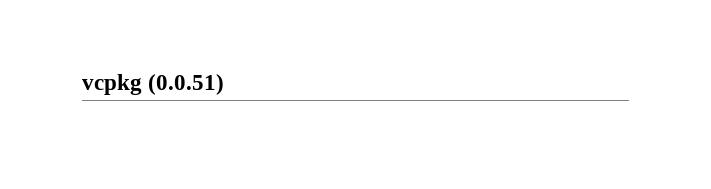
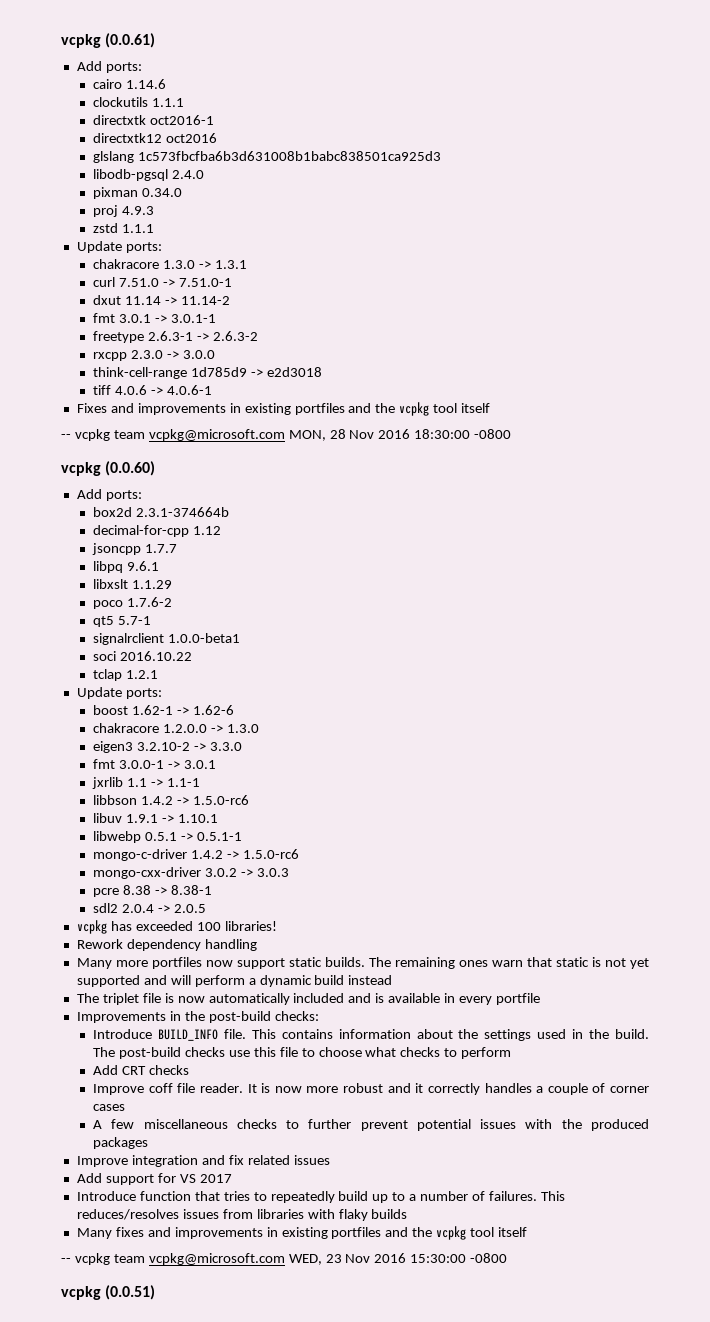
+ vcpkg (0.0.61)
+ Add ports:
+ cairo 1.14.6
+ clockutils 1.1.1
+ directxtk oct2016-1
+ directxtk12 oct2016
+ glslang 1c573fbcfba6b3d631008b1babc838501ca925d3
+ libodb-pgsql 2.4.0
+ pixman 0.34.0
+ proj 4.9.3
+ zstd 1.1.1
+ Update ports:
+ chakracore 1.3.0 -> 1.3.1
+ curl 7.51.0 -> 7.51.0-1
+ dxut 11.14 -> 11.14-2
+ fmt 3.0.1 -> 3.0.1-1
+ freetype 2.6.3-1 -> 2.6.3-2
+ rxcpp 2.3.0 -> 3.0.0
+ think-cell-range 1d785d9 -> e2d3018
+ tiff 4.0.6 -> 4.0.6-1
+ Fixes and improvements in existing portfiles and the vcpkg tool itself
+ -- vcpkg team vcpkg@microsoft.com MON, 28 Nov 2016 18:30:00 -0800
+ vcpkg (0.0.60)
+ Add ports:
+ box2d 2.3.1-374664b
+ decimal-for-cpp 1.12
+ jsoncpp 1.7.7
+ libpq 9.6.1
+ libxslt 1.1.29
+ poco 1.7.6-2
+ qt5 5.7-1
+ signalrclient 1.0.0-beta1
+ soci 2016.10.22
+ tclap 1.2.1
+ Update ports:
+ boost 1.62-1 -> 1.62-6
+ chakracore 1.2.0.0 -> 1.3.0
+ eigen3 3.2.10-2 -> 3.3.0
+ fmt 3.0.0-1 -> 3.0.1
+ jxrlib 1.1 -> 1.1-1
+ libbson 1.4.2 -> 1.5.0-rc6
+ libuv 1.9.1 -> 1.10.1
+ libwebp 0.5.1 -> 0.5.1-1
+ mongo-c-driver 1.4.2 -> 1.5.0-rc6
+ mongo-cxx-driver 3.0.2 -> 3.0.3
+ pcre 8.38 -> 8.38-1
+ sdl2 2.0.4 -> 2.0.5
+ vcpkg has exceeded 100 libraries!
+ Rework dependency handling
+ Many more portfiles now support static builds. The remaining ones warn that static is not yet supported and will perform a dynamic build instead
+ The triplet file is now automatically included and is available in every portfile
+ Improvements in the post-build checks:
+ Introduce BUILD_INFO file. This contains information about the settings used in the build. The post-build checks use this file to choose what checks to perform
+ Add CRT checks
+ Improve coff file reader. It is now more robust and it correctly handles a couple of corner cases
+ A few miscellaneous checks to further prevent potential issues with the produced packages
+ Improve integration and fix related issues
+ Add support for VS 2017
+ Introduce function that tries to repeatedly build up to a number of failures. This reduces/resolves issues from libraries with flaky builds
+ Many fixes and improvements in existing portfiles and the vcpkg tool itself
+ -- vcpkg team vcpkg@microsoft.com WED, 23 Nov 2016 15:30:00 -0800

